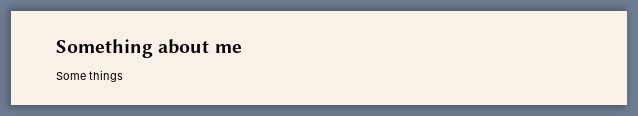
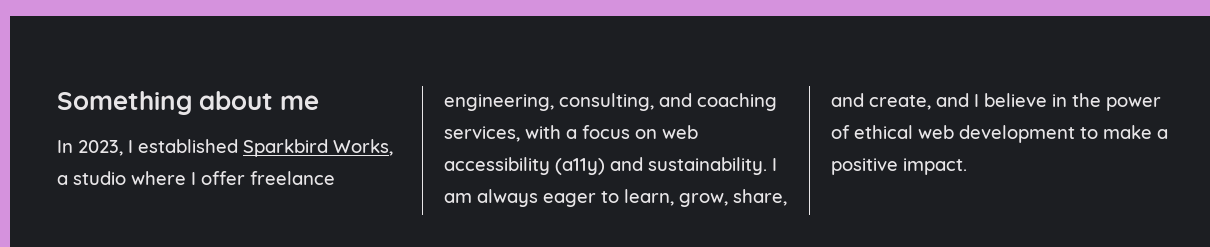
- Some things
+ In 2023, I established Sparkbird Works, a studio where I offer freelance engineering, consulting, and coaching services, with a focus on web accessibility (a11y) and sustainability. I am always eager to learn, grow, share, and create, and I believe in the power of ethical web development to make a positive impact.

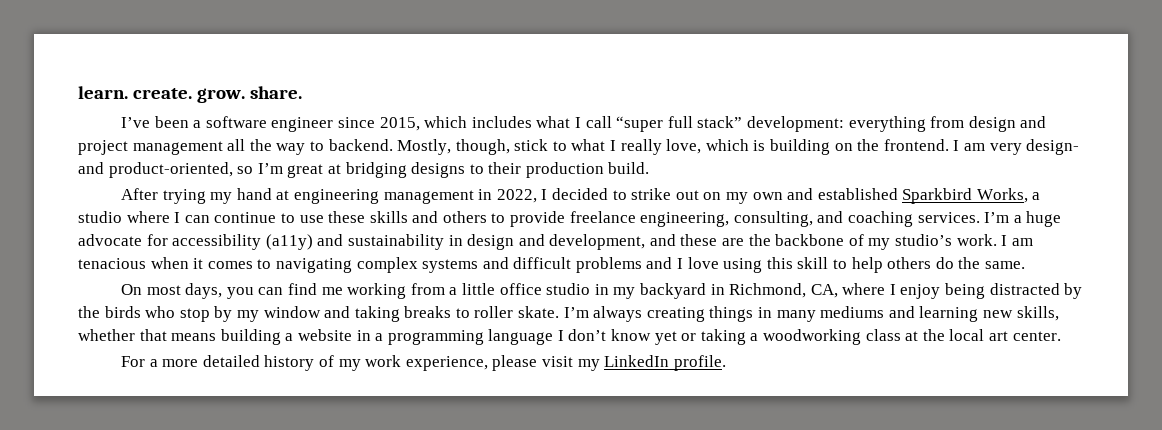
- Something about me
- In 2023, I established Sparkbird Works, a studio where I offer freelance engineering, consulting, and coaching services, with a focus on web accessibility (a11y) and sustainability. I am always eager to learn, grow, share, and create, and I believe in the power of ethical web development to make a positive impact.
+ learn. create. grow. share.
+ I’ve been a software engineer since 2015, which includes what I call “super full stack” development: everything from design and project management all the way to backend. Mostly, though, stick to what I really love, which is building on the frontend. I am very design- and product-oriented, so I’m great at bridging designs to their production build.
+ After trying my hand at engineering management in 2022, I decided to strike out on my own and established Sparkbird Works, a studio where I can continue to use these skills and others to provide freelance engineering, consulting, and coaching services. I’m a huge advocate for accessibility (a11y) and sustainability in design and development, and these are the backbone of my studio’s work. I am tenacious when it comes to navigating complex systems and difficult problems and I love using this skill to help others do the same.
+ On most days, you can find me working from a little office studio in my backyard in Richmond, CA, where I enjoy being distracted by the birds who stop by my window and taking breaks to roller skate. I’m always creating things in many mediums and learning new skills, whether that means building a website in a programming language I don’t know yet or taking a woodworking class at the local art center.
+ For a more detailed history of my work experience, please visit my LinkedIn profile.

